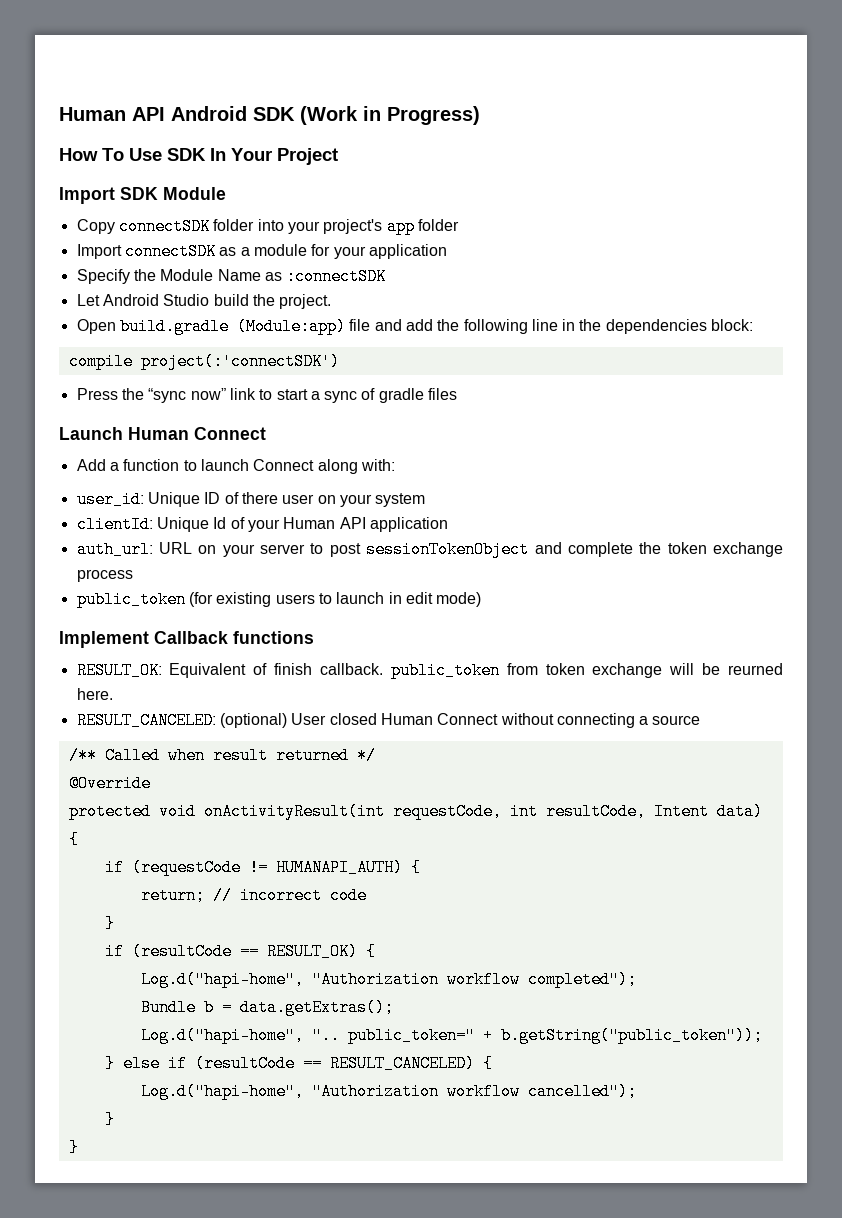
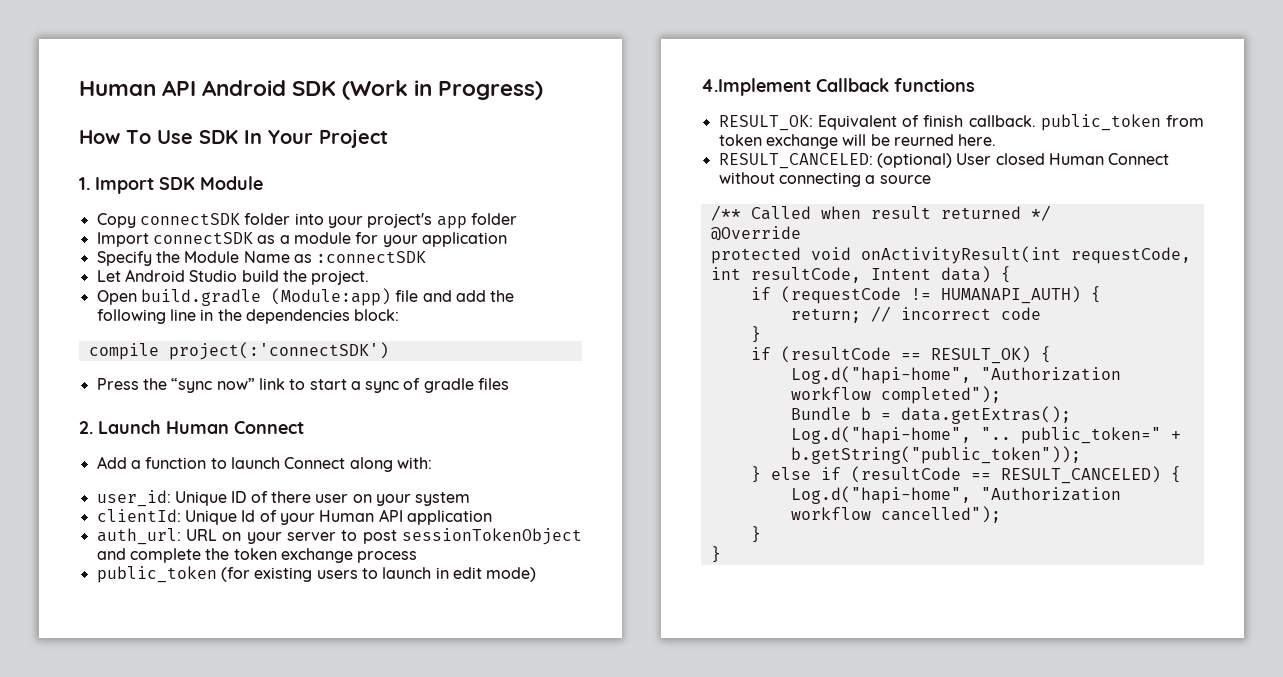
- Import SDK Module
+ 1. Import SDK Module
- Launch Human Connect
+ 2. Launch Human Connect
- Implement Callback functions
+ 4.Implement Callback functions

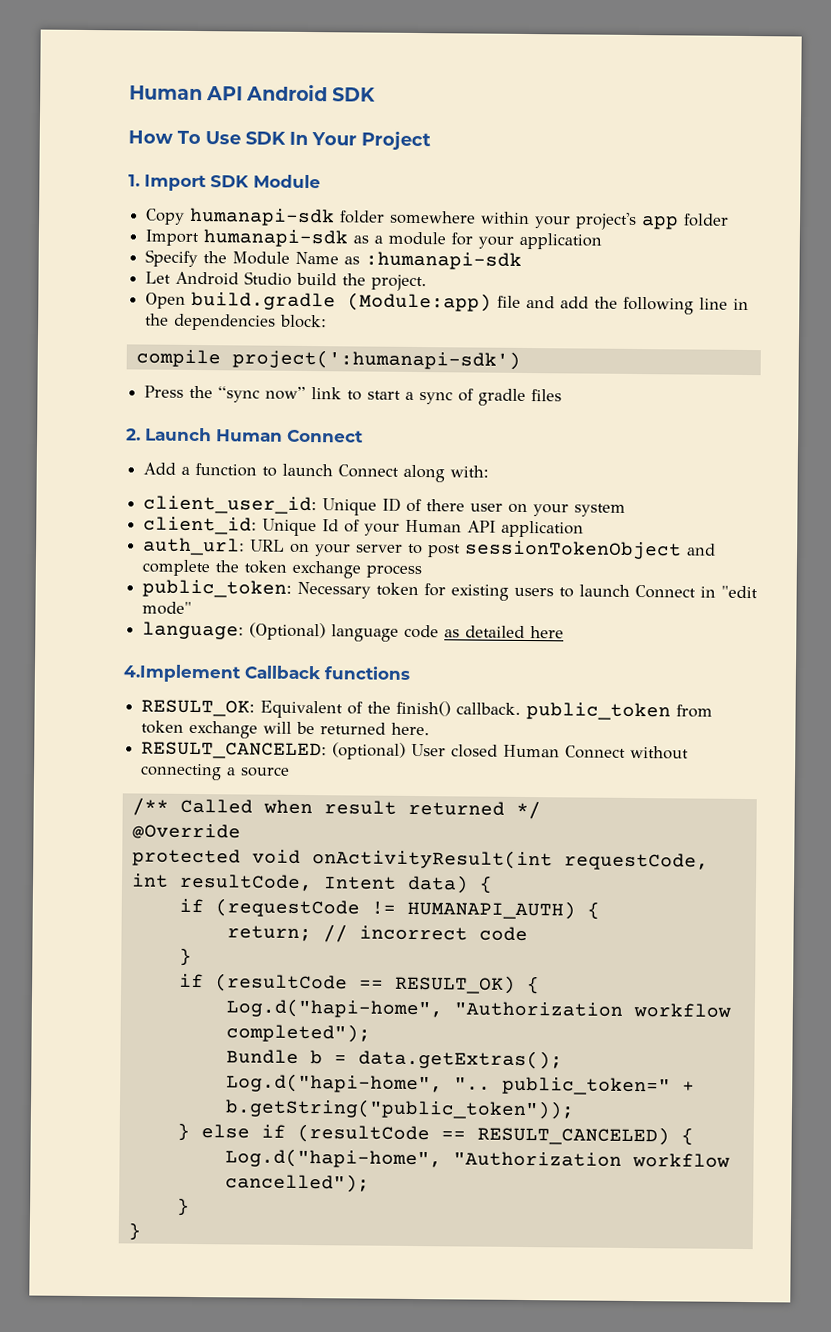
- Human API Android SDK (Work in Progress)
+ Human API Android SDK
- Copy connectSDK folder into your project's app folder
+ Copy humanapi-sdk folder somewhere within your project's app folder
- Import connectSDK as a module for your application
+ Import humanapi-sdk as a module for your application
- Specify the Module Name as :connectSDK
+ Specify the Module Name as :humanapi-sdk
- compile project(:'connectSDK')
+ compile project(':humanapi-sdk')
- user_id: Unique ID of there user on your system
+ client_user_id: Unique ID of there user on your system
- clientId: Unique Id of your Human API application
+ client_id: Unique Id of your Human API application
- public_token (for existing users to launch in edit mode)
+ public_token: Necessary token for existing users to launch Connect in "edit mode"
+ language: (Optional) language code as detailed here
- RESULT_OK: Equivalent of finish callback. public_token from token exchange will be reurned here.
+ RESULT_OK: Equivalent of the finish() callback. public_token from token exchange will be returned here.

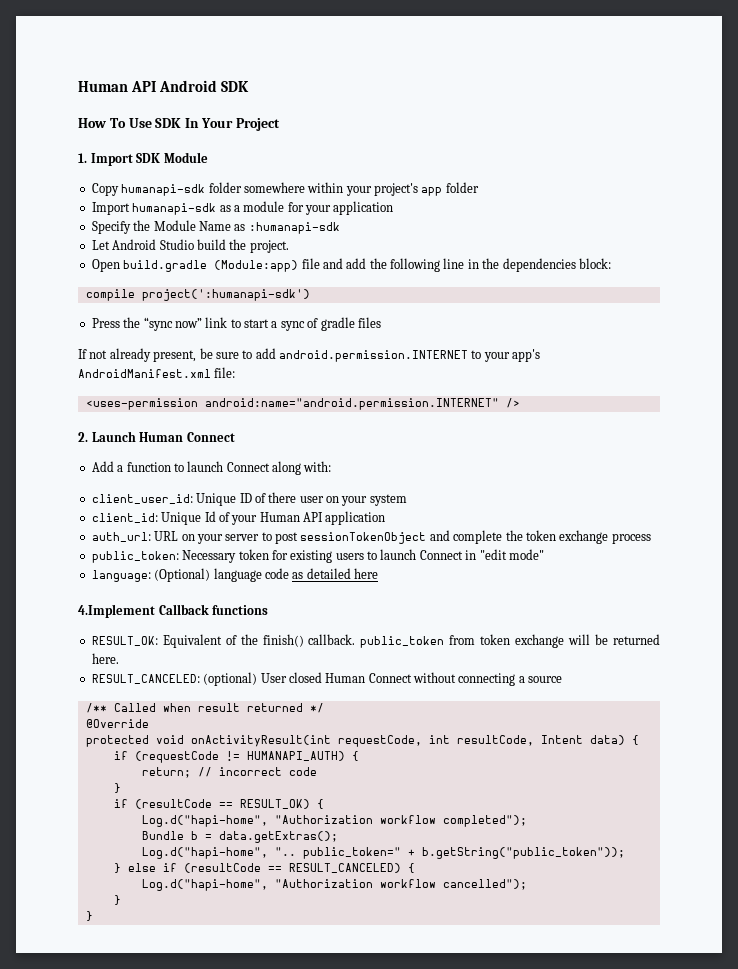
+ If not already present, be sure to add android.permission.INTERNET to your app's AndroidManifest.xml file:
+ <uses-permission android:name="android.permission.INTERNET" />

